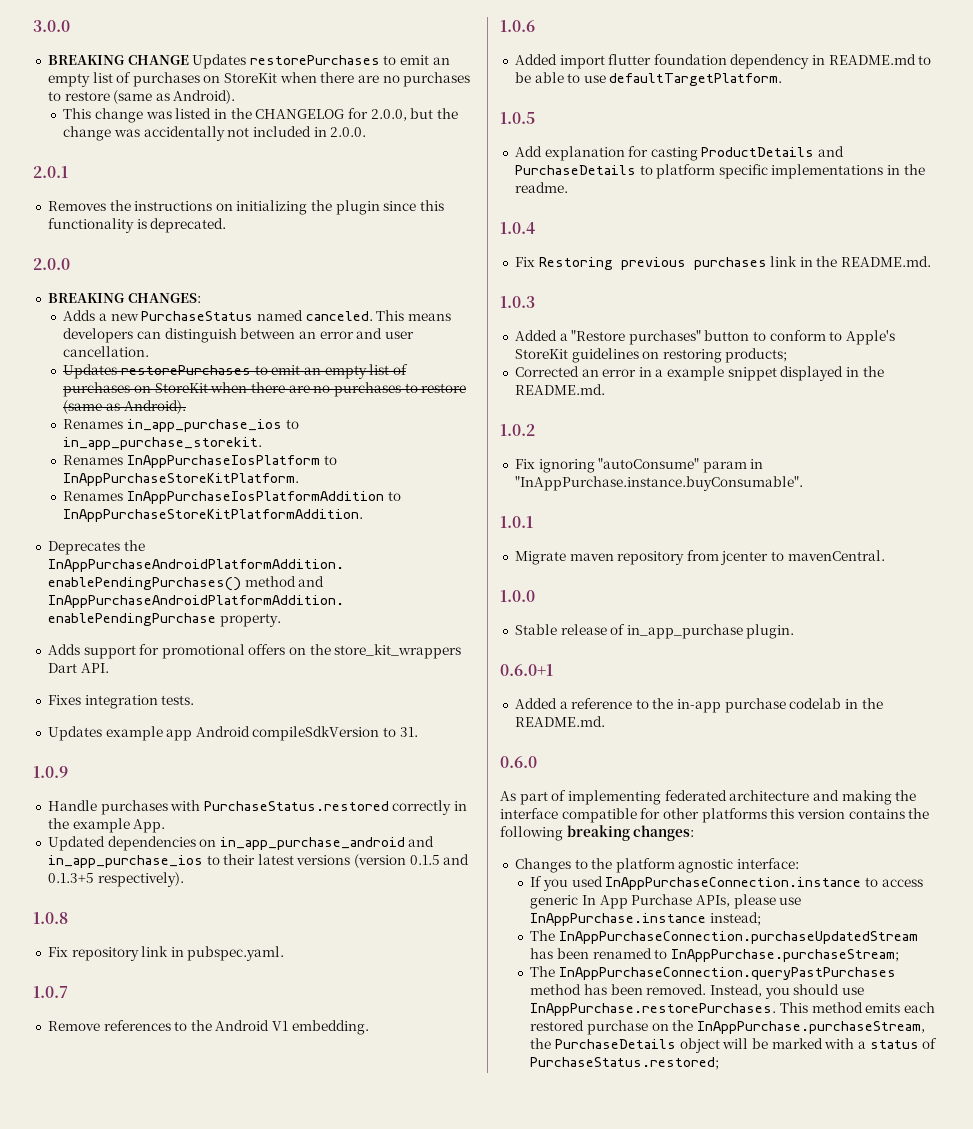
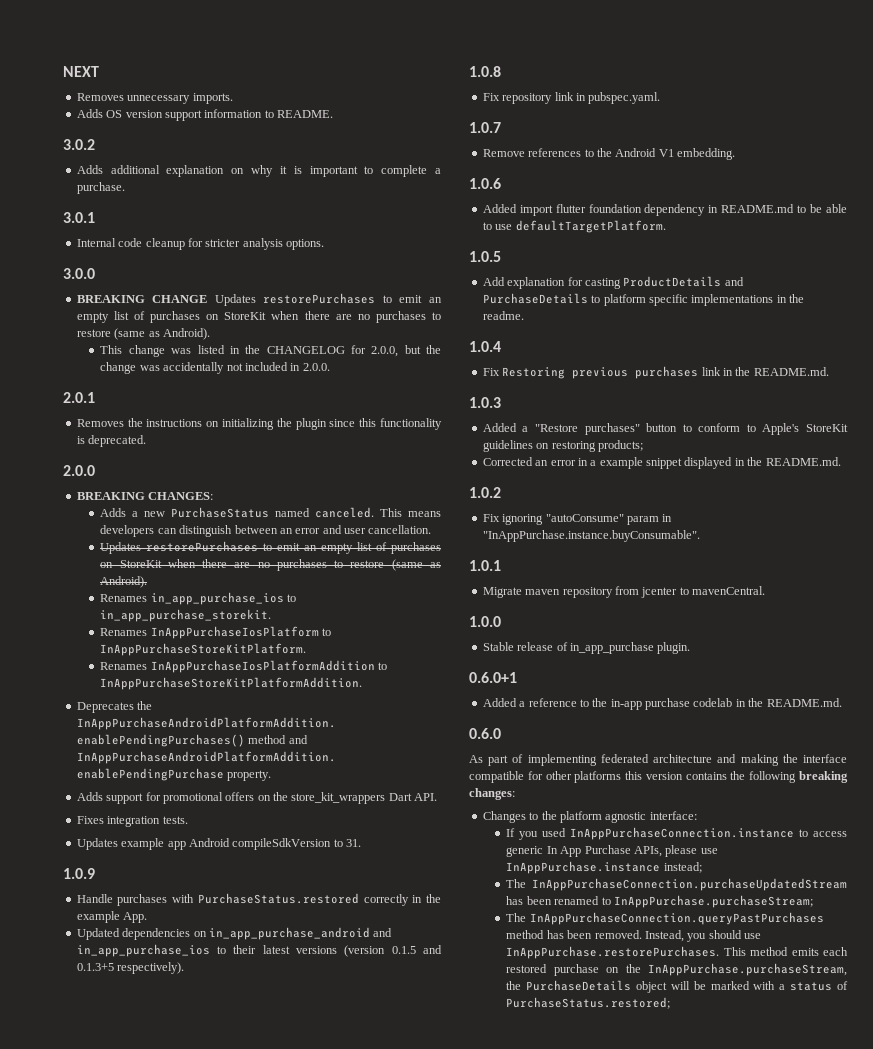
+ NEXT
+ Removes unnecessary imports.
+ Adds OS version support information to README.
+ 3.0.2
+ Adds additional explanation on why it is important to complete a purchase.
+ 3.0.1
+ Internal code cleanup for stricter analysis options.

